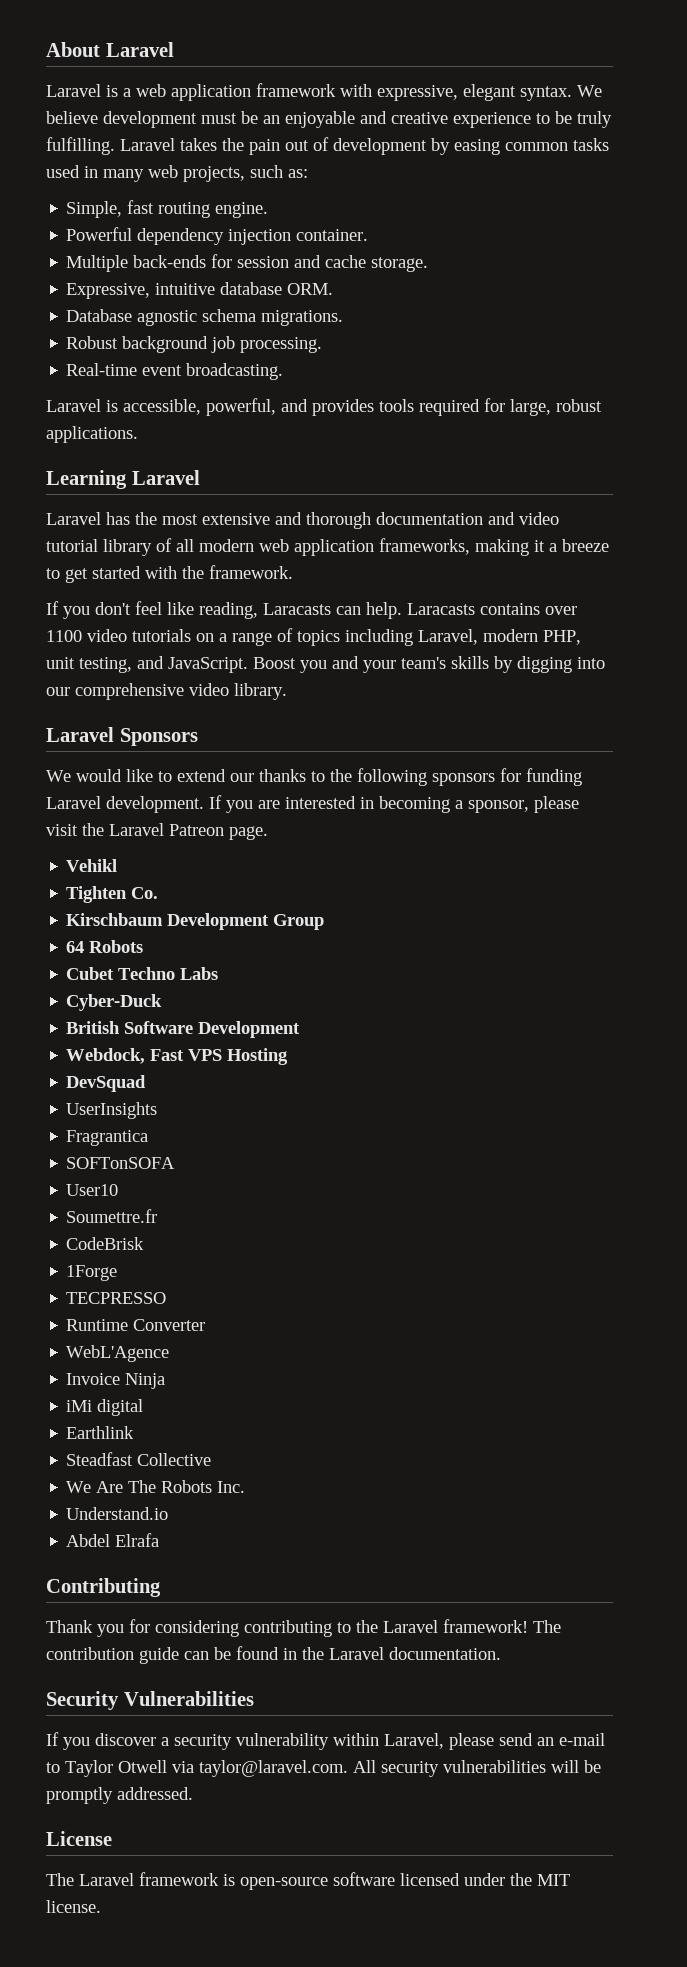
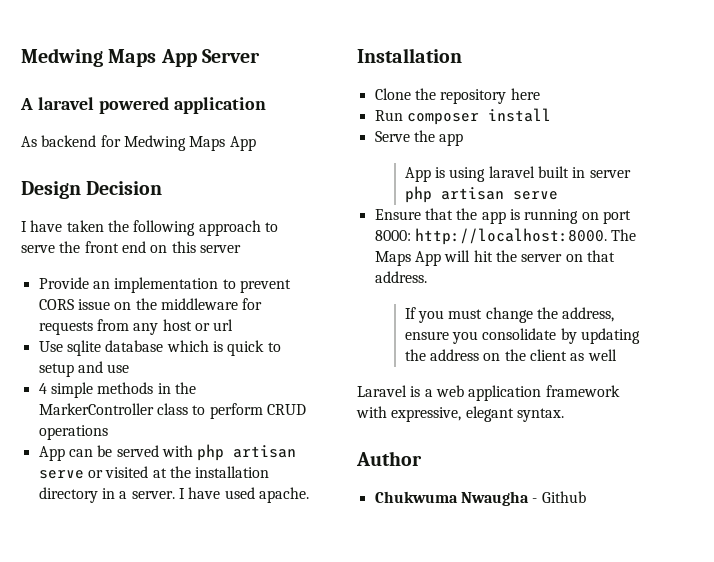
- About Laravel
+ Medwing Maps App Server
+ A laravel powered application
+ As backend for Medwing Maps App
+ Design Decision
+ I have taken the following approach to serve the front end on this server
+ Provide an implementation to prevent CORS issue on the middleware for requests from any host or url
+ Use sqlite database which is quick to setup and use
+ 4 simple methods in the MarkerController class to perform CRUD operations
+ App can be served with php artisan serve or visited at the installation directory in a server. I have used apache.
+ Installation
+ Clone the repository here
+ Run composer install
+ Serve the app
+ App is using laravel built in server php artisan serve
+ Ensure that the app is running on port 8000: http://localhost:8000. The Maps App will hit the server on that address.
+ If you must change the address, ensure you consolidate by updating the address on the client as well
- Laravel is a web application framework with expressive, elegant syntax. We believe development must be an enjoyable and creative experience to be truly fulfilling. Laravel takes the pain out of development by easing common tasks used in many web projects, such as:
- Simple, fast routing engine.
- Powerful dependency injection container.
- Multiple back-ends for session and cache storage.
- Expressive, intuitive database ORM.
- Database agnostic schema migrations.
- Robust background job processing.
- Real-time event broadcasting.
- Laravel is accessible, powerful, and provides tools required for large, robust applications.
- Learning Laravel
- Laravel has the most extensive and thorough documentation and video tutorial library of all modern web application frameworks, making it a breeze to get started with the framework.
- If you don't feel like reading, Laracasts can help. Laracasts contains over 1100 video tutorials on a range of topics including Laravel, modern PHP, unit testing, and JavaScript. Boost you and your team's skills by digging into our comprehensive video library.
- Laravel Sponsors
- We would like to extend our thanks to the following sponsors for funding Laravel development. If you are interested in becoming a sponsor, please visit the Laravel Patreon page.
- Vehikl
- Tighten Co.
- Kirschbaum Development Group
- 64 Robots
- Cubet Techno Labs
- Cyber-Duck
- British Software Development
- Webdock, Fast VPS Hosting
- DevSquad
- UserInsights
- Fragrantica
- SOFTonSOFA
- User10
- Soumettre.fr
- CodeBrisk
- 1Forge
- TECPRESSO
- Runtime Converter
- WebL'Agence
- Invoice Ninja
- iMi digital
- Earthlink
- Steadfast Collective
- We Are The Robots Inc.
- Understand.io
- Abdel Elrafa
- Contributing
- Thank you for considering contributing to the Laravel framework! The contribution guide can be found in the Laravel documentation.
- Security Vulnerabilities
- If you discover a security vulnerability within Laravel, please send an e-mail to Taylor Otwell via taylor@laravel.com. All security vulnerabilities will be promptly addressed.
- License
- The Laravel framework is open-source software licensed under the MIT license.
+ Laravel is a web application framework with expressive, elegant syntax.
+ Author
+ Chukwuma Nwaugha - Github

